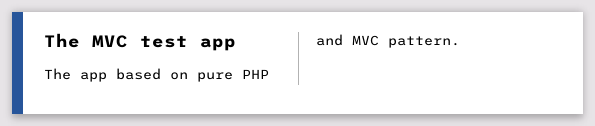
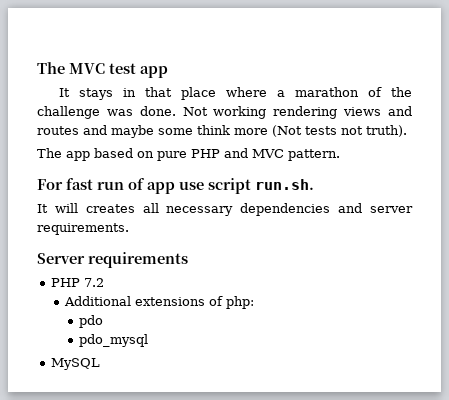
+ It stays in that place where a marathon of the challenge was done. Not working rendering views and routes and maybe some think more (Not tests not truth).
+ For fast run of app use script run.sh.
+ It will creates all necessary dependencies and server requirements.
+ Server requirements
+ PHP 7.2
+ Additional extensions of php:
+ pdo
+ pdo_mysql
+ MySQL

